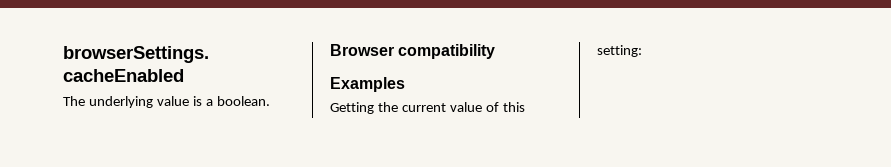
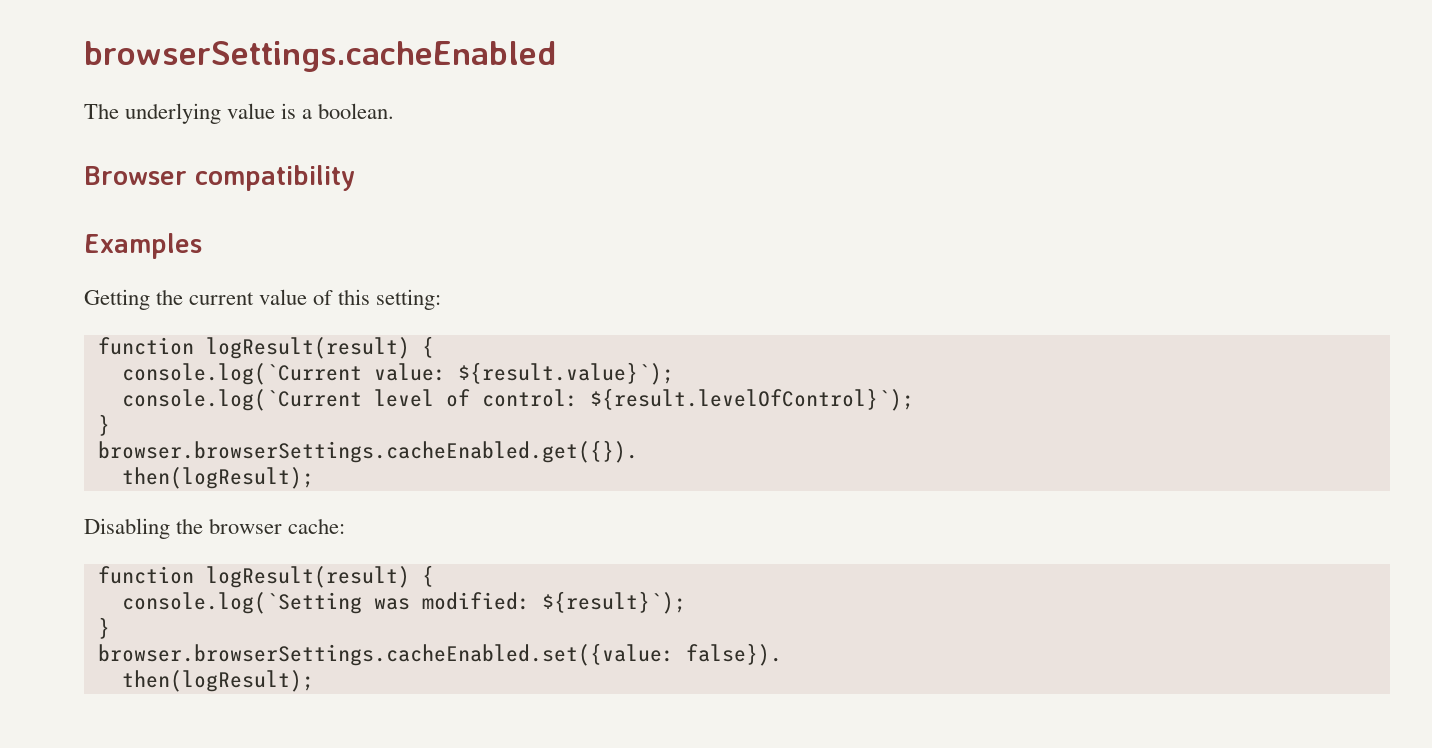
  Getting the current value of this setting:
+ function logResult(result) {
+ console.log(`Current value: ${result.value}`);
+ console.log(`Current level of control: ${result.levelOfControl}`);
+ }
+ browser.browserSettings.cacheEnabled.get({}).
+ then(logResult);
+ Disabling the browser cache:
+ function logResult(result) {
+ console.log(`Setting was modified: ${result}`);
+ }
+ browser.browserSettings.cacheEnabled.set({value: false}).
+ then(logResult);

